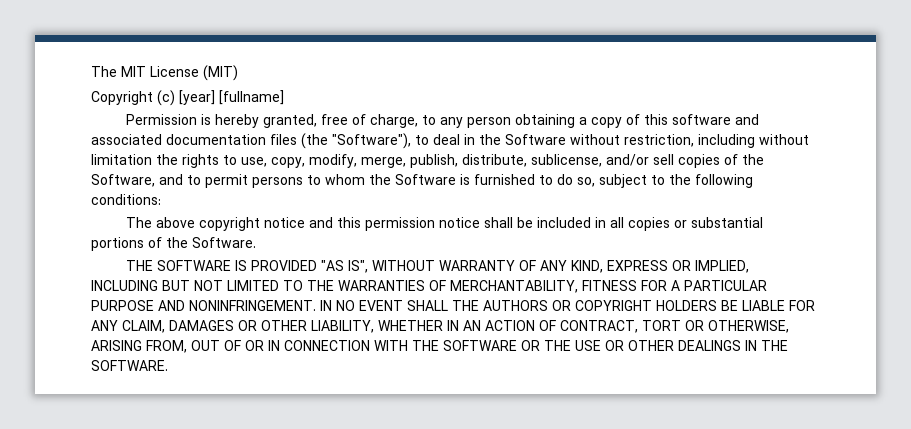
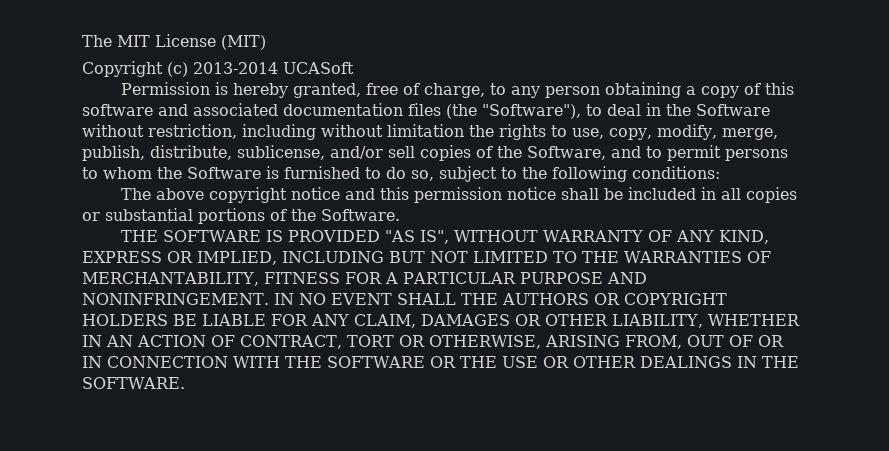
- Copyright (c) [year] [fullname]
+ Copyright (c) 2013-2014 UCASoft

